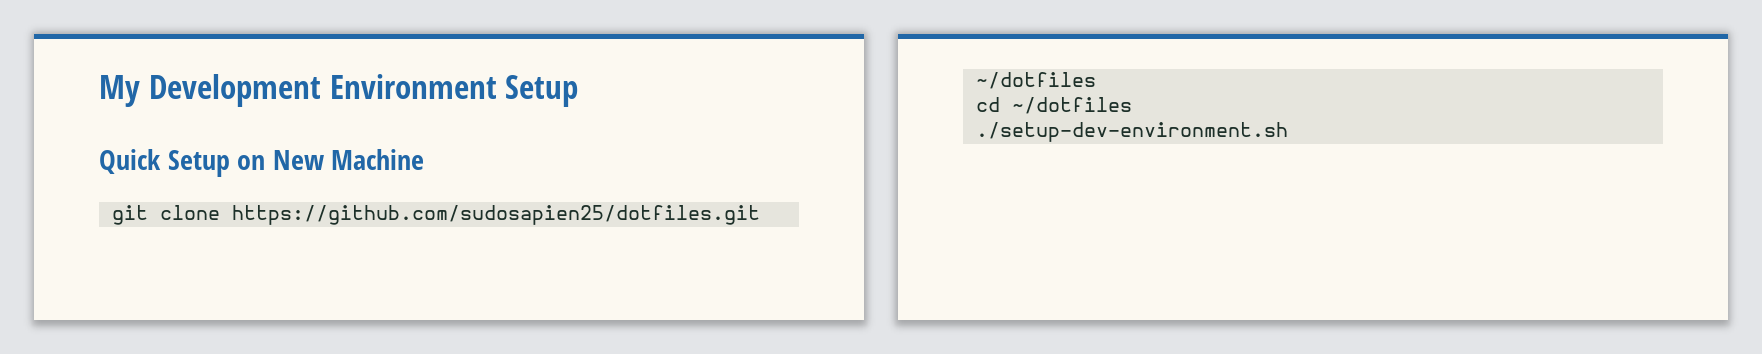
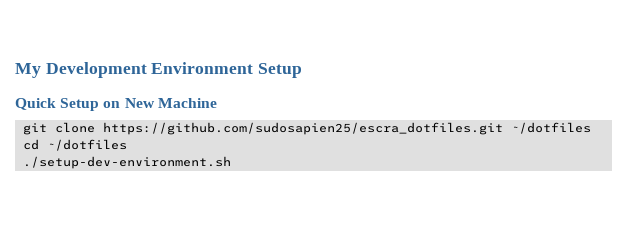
- git clone https://github.com/sudosapien25/dotfiles.git ~/dotfiles
+ git clone https://github.com/sudosapien25/escra_dotfiles.git ~/dotfiles

